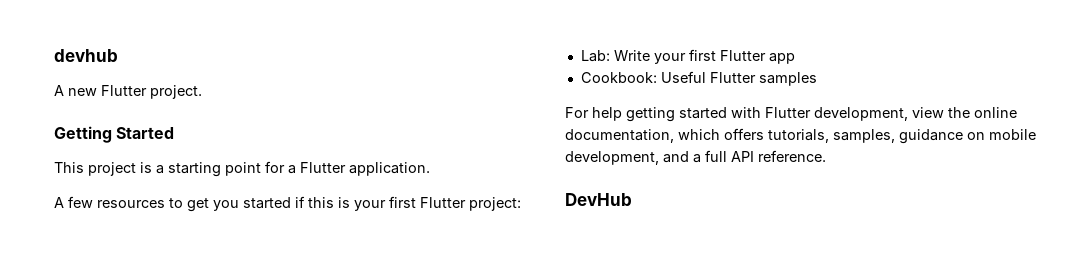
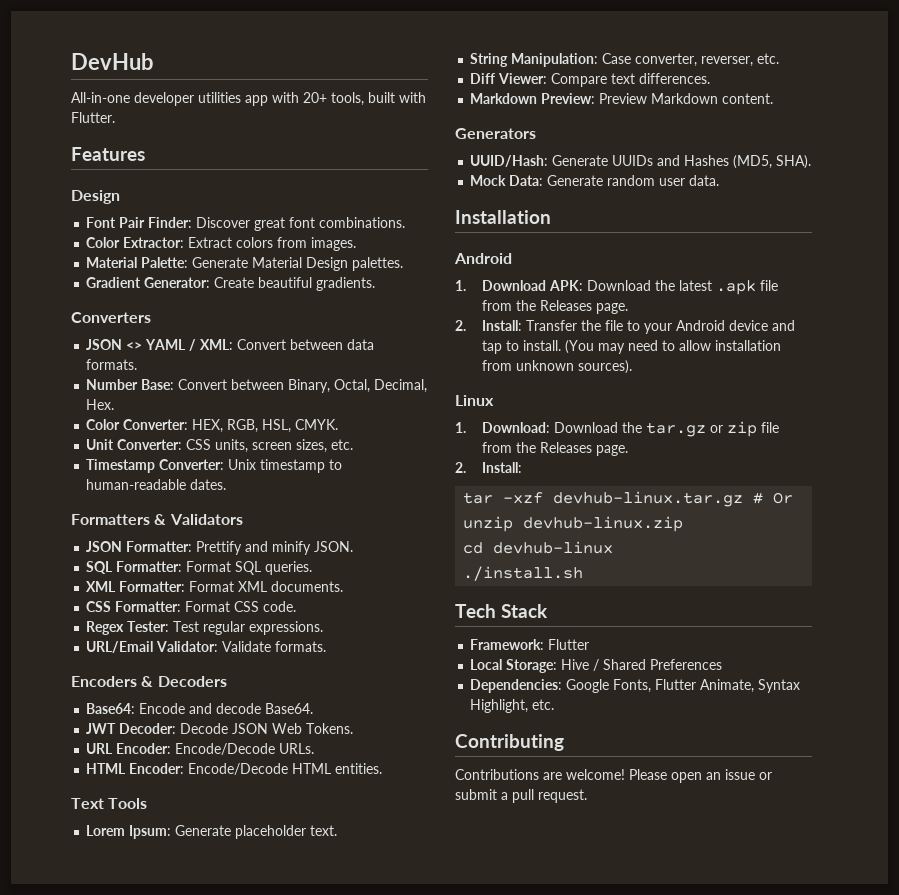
- devhub
- A new Flutter project.
- Getting Started
- This project is a starting point for a Flutter application.
- A few resources to get you started if this is your first Flutter project:
- Lab: Write your first Flutter app
- Cookbook: Useful Flutter samples
- For help getting started with Flutter development, view the online documentation, which offers tutorials, samples, guidance on mobile development, and a full API reference.
  DevHub
+ All-in-one developer utilities app with 20+ tools, built with Flutter.
+ Features
+ Design
+ Font Pair Finder: Discover great font combinations.
+ Color Extractor: Extract colors from images.
+ Material Palette: Generate Material Design palettes.
+ Gradient Generator: Create beautiful gradients.
+ Converters
+ JSON <> YAML / XML: Convert between data formats.
+ Number Base: Convert between Binary, Octal, Decimal, Hex.
+ Color Converter: HEX, RGB, HSL, CMYK.
+ Unit Converter: CSS units, screen sizes, etc.
+ Timestamp Converter: Unix timestamp to human-readable dates.
+ Formatters & Validators
+ JSON Formatter: Prettify and minify JSON.
+ SQL Formatter: Format SQL queries.
+ XML Formatter: Format XML documents.
+ CSS Formatter: Format CSS code.
+ Regex Tester: Test regular expressions.
+ URL/Email Validator: Validate formats.
+ Encoders & Decoders
+ Base64: Encode and decode Base64.
+ JWT Decoder: Decode JSON Web Tokens.
+ URL Encoder: Encode/Decode URLs.
+ HTML Encoder: Encode/Decode HTML entities.
+ Text Tools
+ Lorem Ipsum: Generate placeholder text.
+ String Manipulation: Case converter, reverser, etc.
+ Diff Viewer: Compare text differences.
+ Markdown Preview: Preview Markdown content.
+ Generators
+ UUID/Hash: Generate UUIDs and Hashes (MD5, SHA).
+ Mock Data: Generate random user data.
+ Installation
+ Android
+ 1. Download APK: Download the latest .apk file from the Releases page.
+ 2. Install: Transfer the file to your Android device and tap to install. (You may need to allow installation from unknown sources).
+ Linux
+ 1. Download: Download the tar.gz or zip file from the Releases page.
+ 2. Install:
+ tar -xzf devhub-linux.tar.gz # Or unzip devhub-linux.zip
+ cd devhub-linux
+ ./install.sh
+ Tech Stack
+ Framework: Flutter
+ Local Storage: Hive / Shared Preferences
+ Dependencies: Google Fonts, Flutter Animate, Syntax Highlight, etc.
+ Contributing
+ Contributions are welcome! Please open an issue or submit a pull request.

